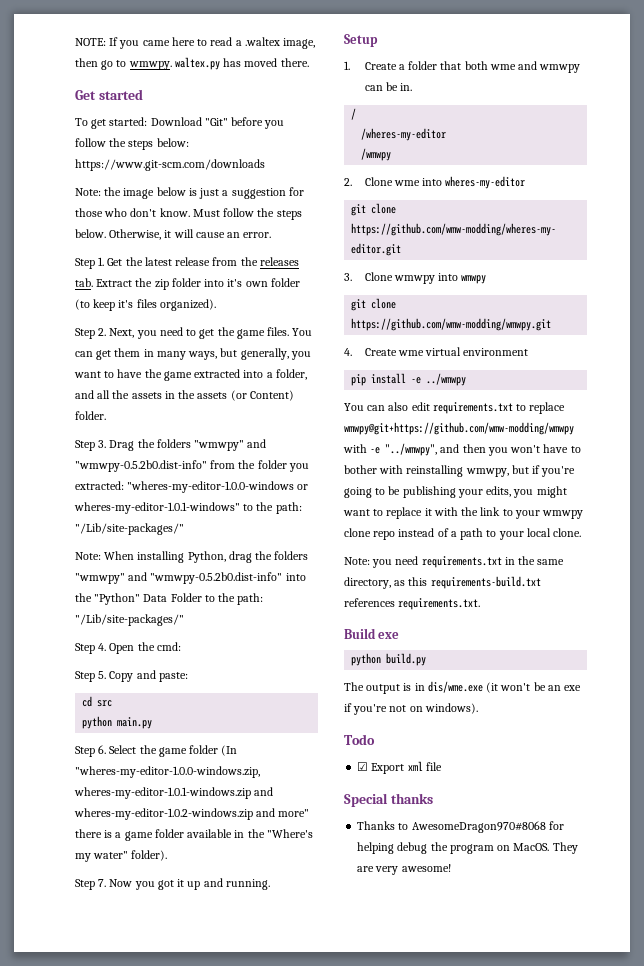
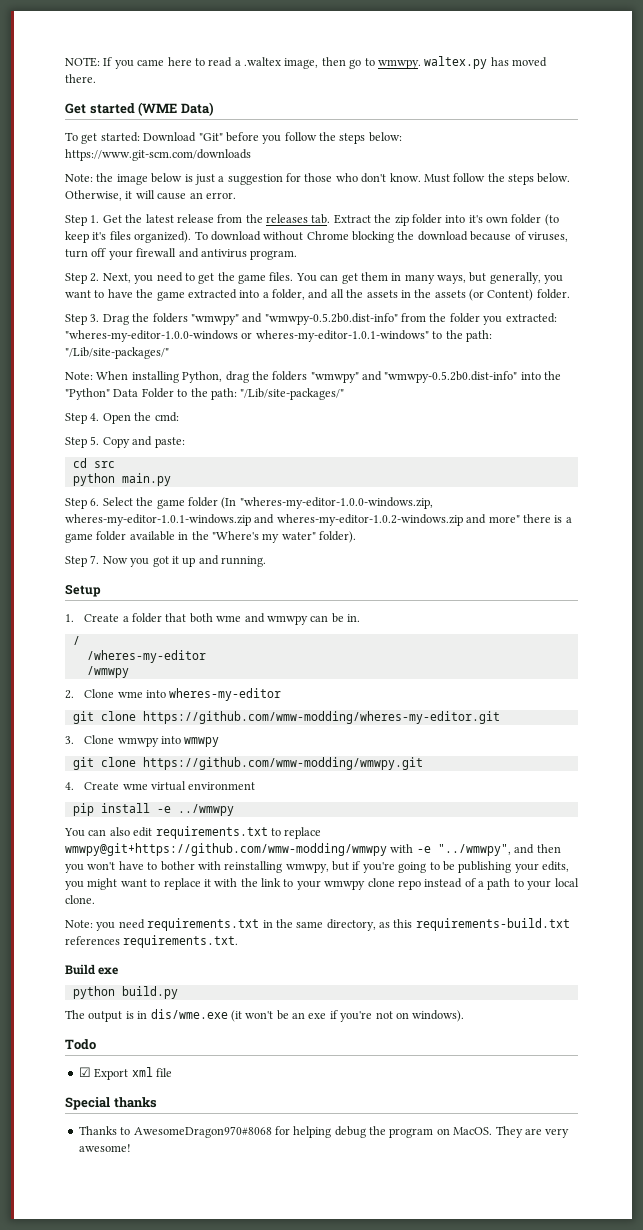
- Get started
+ Get started (WME Data)
+ To download without Chrome blocking the download because of viruses, turn off your firewall and antivirus program.

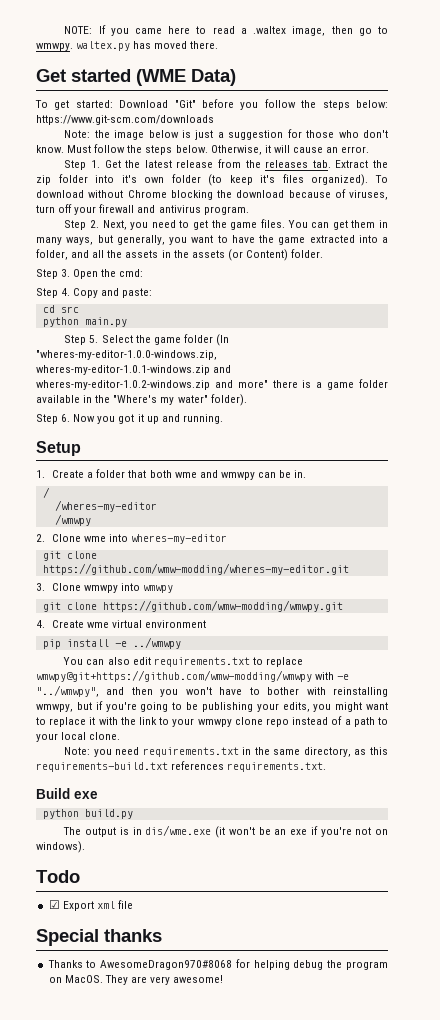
- Step 3. Drag the folders "wmwpy" and "wmwpy-0.5.2b0.dist-info" from the folder you extracted: "wheres-my-editor-1.0.0-windows or wheres-my-editor-1.0.1-windows" to the path: "/Lib/site-packages/"
- Note: When installing Python, drag the folders "wmwpy" and "wmwpy-0.5.2b0.dist-info" into the "Python" Data Folder to the path: "/Lib/site-packages/"
- Step 4. Open the cmd:
+ Step 3. Open the cmd:
- Step 5. Copy and paste:
+ Step 4. Copy and paste:
- Step 6. Select the game folder (In "wheres-my-editor-1.0.0-windows.zip, wheres-my-editor-1.0.1-windows.zip and wheres-my-editor-1.0.2-windows.zip and more" there is a game folder available in the "Where's my water" folder).
+ Step 5. Select the game folder (In "wheres-my-editor-1.0.0-windows.zip, wheres-my-editor-1.0.1-windows.zip and wheres-my-editor-1.0.2-windows.zip and more" there is a game folder available in the "Where's my water" folder).
- Step 7. Now you got it up and running.
+ Step 6. Now you got it up and running.

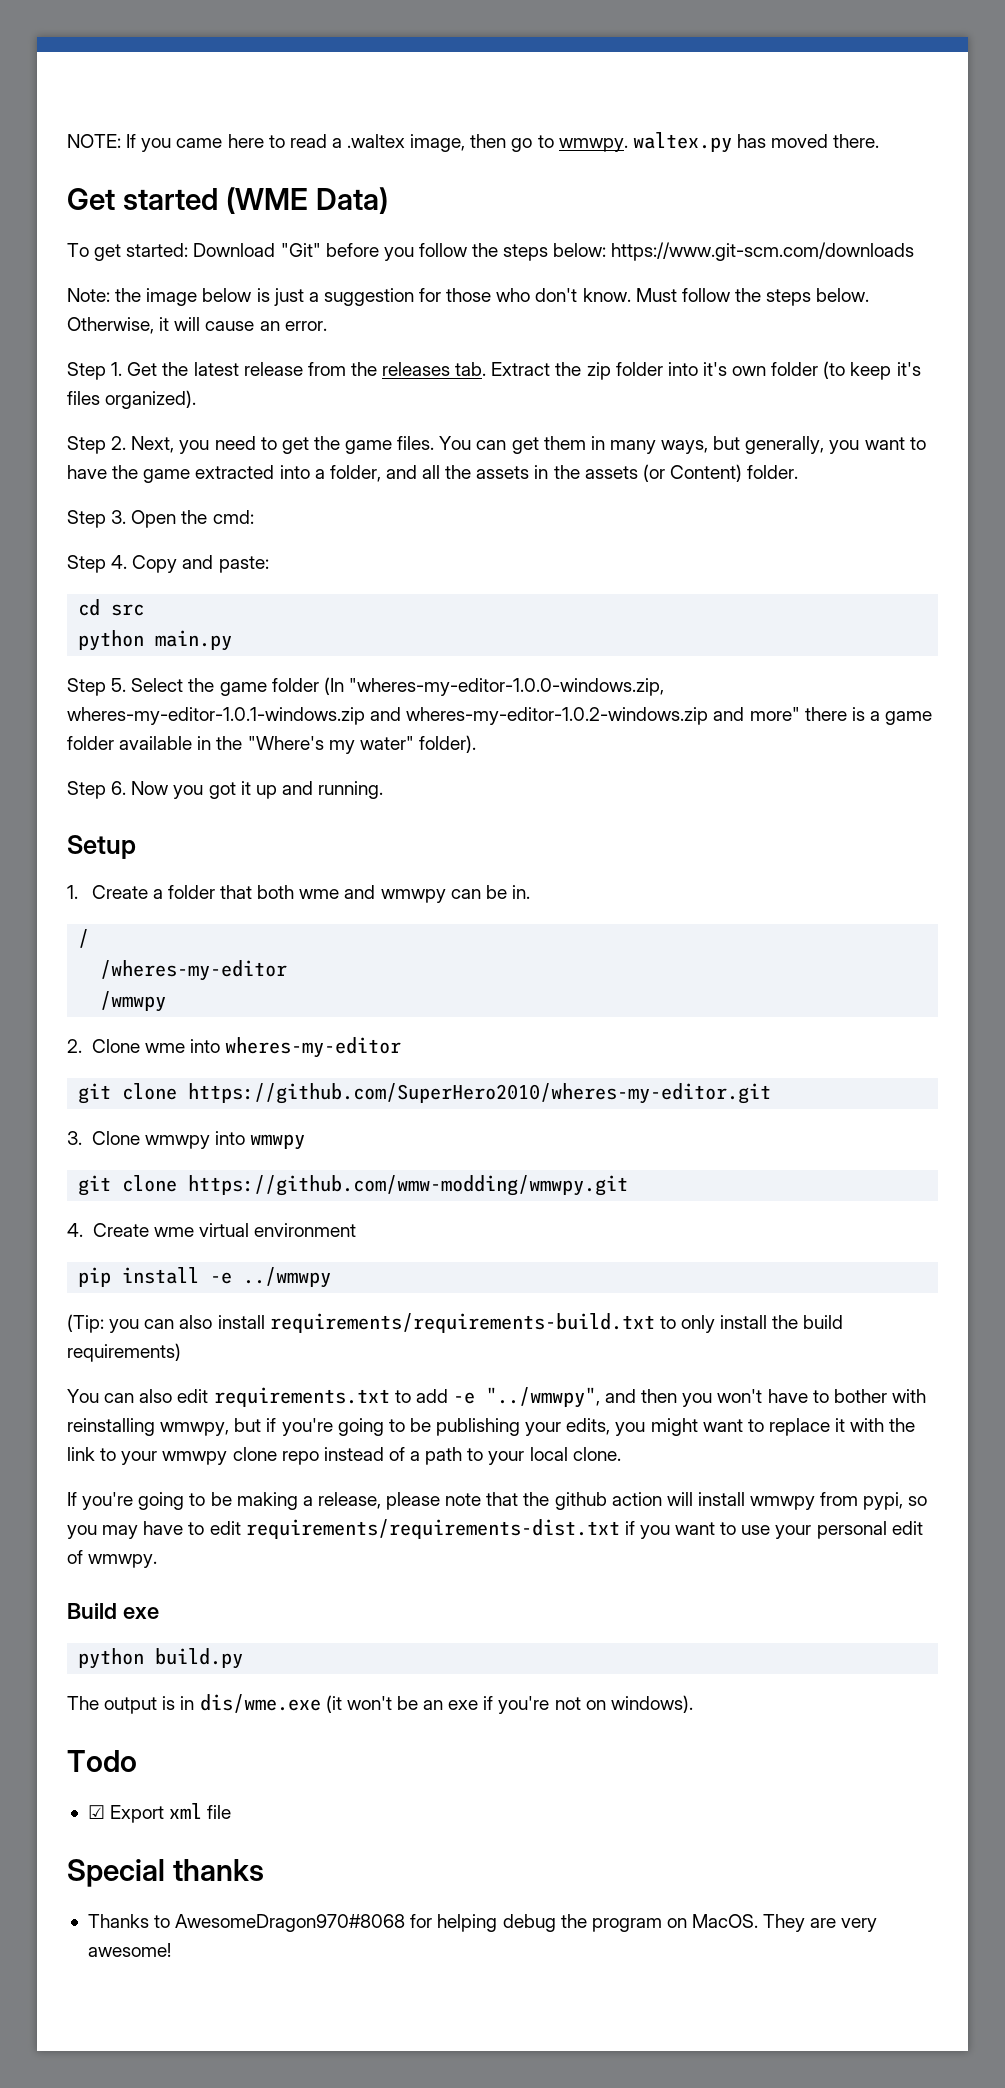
- To download without Chrome blocking the download because of viruses, turn off your firewall and antivirus program.
- git clone https://github.com/wmw-modding/wheres-my-editor.git
+ git clone https://github.com/SuperHero2010/wheres-my-editor.git
+ (Tip: you can also install requirements/requirements-build.txt to only install the build requirements)
- You can also edit requirements.txt to replace wmwpy@git+https://github.com/wmw-modding/wmwpy with -e "../wmwpy", and then you won't have to bother with reinstalling wmwpy, but if you're going to be publishing your edits, you might want to replace it with the link to your wmwpy clone repo instead of a path to your local clone.
+ You can also edit requirements.txt to add -e "../wmwpy", and then you won't have to bother with reinstalling wmwpy, but if you're going to be publishing your edits, you might want to replace it with the link to your wmwpy clone repo instead of a path to your local clone.
- Note: you need requirements.txt in the same directory, as this requirements-build.txt references requirements.txt.
+ If you're going to be making a release, please note that the github action will install wmwpy from pypi, so you may have to edit requirements/requirements-dist.txt if you want to use your personal edit of wmwpy.

